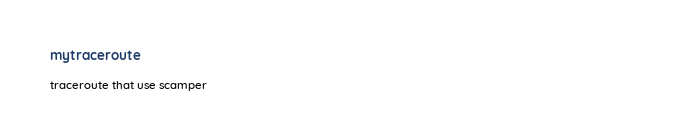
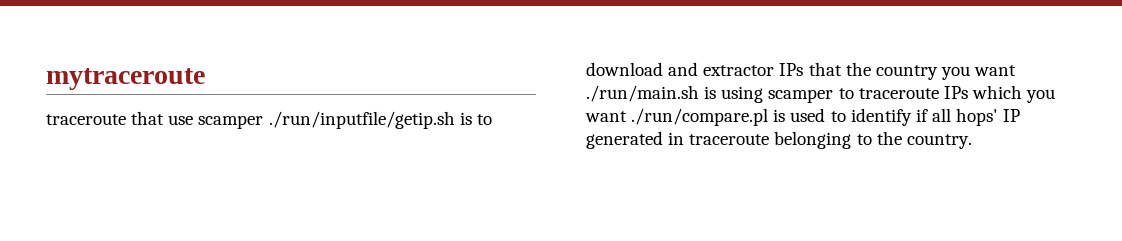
- traceroute that use scamper
+ traceroute that use scamper ./run/inputfile/getip.sh is to download and extractor IPs that the country you want ./run/main.sh is using scamper to traceroute IPs which you want ./run/compare.pl is used to identify if all hops' IP generated in traceroute belonging to the country.

